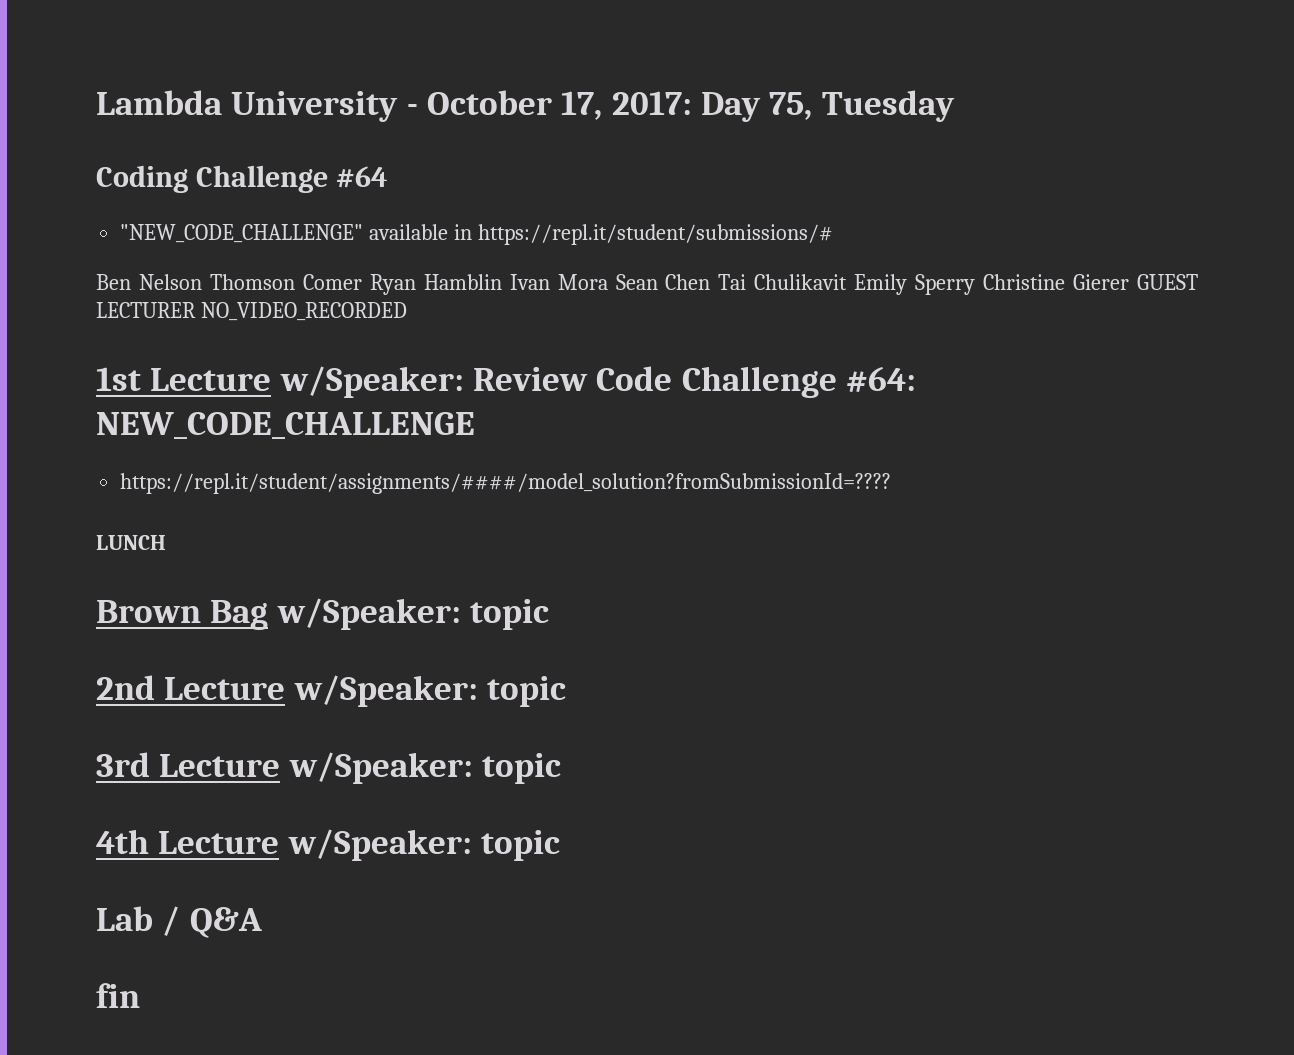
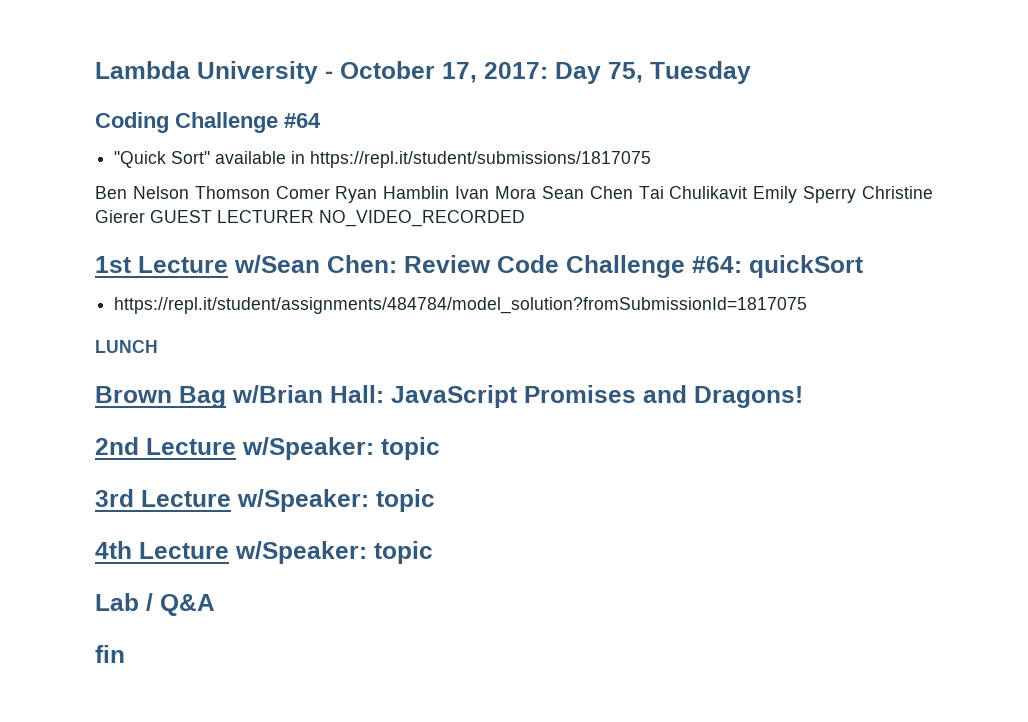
- "NEW_CODE_CHALLENGE" available in https://repl.it/student/submissions/#
+ "Quick Sort" available in https://repl.it/student/submissions/1817075
- 1st Lecture w/Speaker: Review Code Challenge #64: NEW_CODE_CHALLENGE
- https://repl.it/student/assignments/####/model_solution?fromSubmissionId=????
+ 1st Lecture w/Sean Chen: Review Code Challenge #64: quickSort
+ https://repl.it/student/assignments/484784/model_solution?fromSubmissionId=1817075
- Brown Bag w/Speaker: topic
+ Brown Bag w/Brian Hall: JavaScript Promises and Dragons!

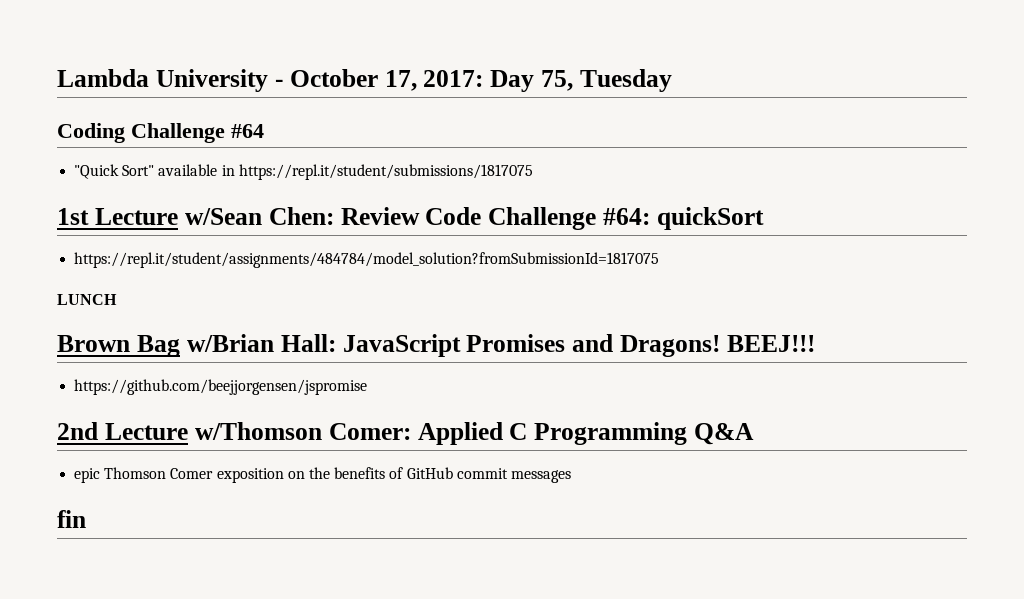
- Ben Nelson Thomson Comer Ryan Hamblin Ivan Mora Sean Chen Tai Chulikavit Emily Sperry Christine Gierer GUEST LECTURER NO_VIDEO_RECORDED
+ BEEJ!!!
+ https://github.com/beejjorgensen/jspromise
- 2nd Lecture w/Speaker: topic
- 3rd Lecture w/Speaker: topic
- 4th Lecture w/Speaker: topic
- Lab / Q&A
+ 2nd Lecture w/Thomson Comer: Applied C Programming Q&A
+ epic Thomson Comer exposition on the benefits of GitHub commit messages

